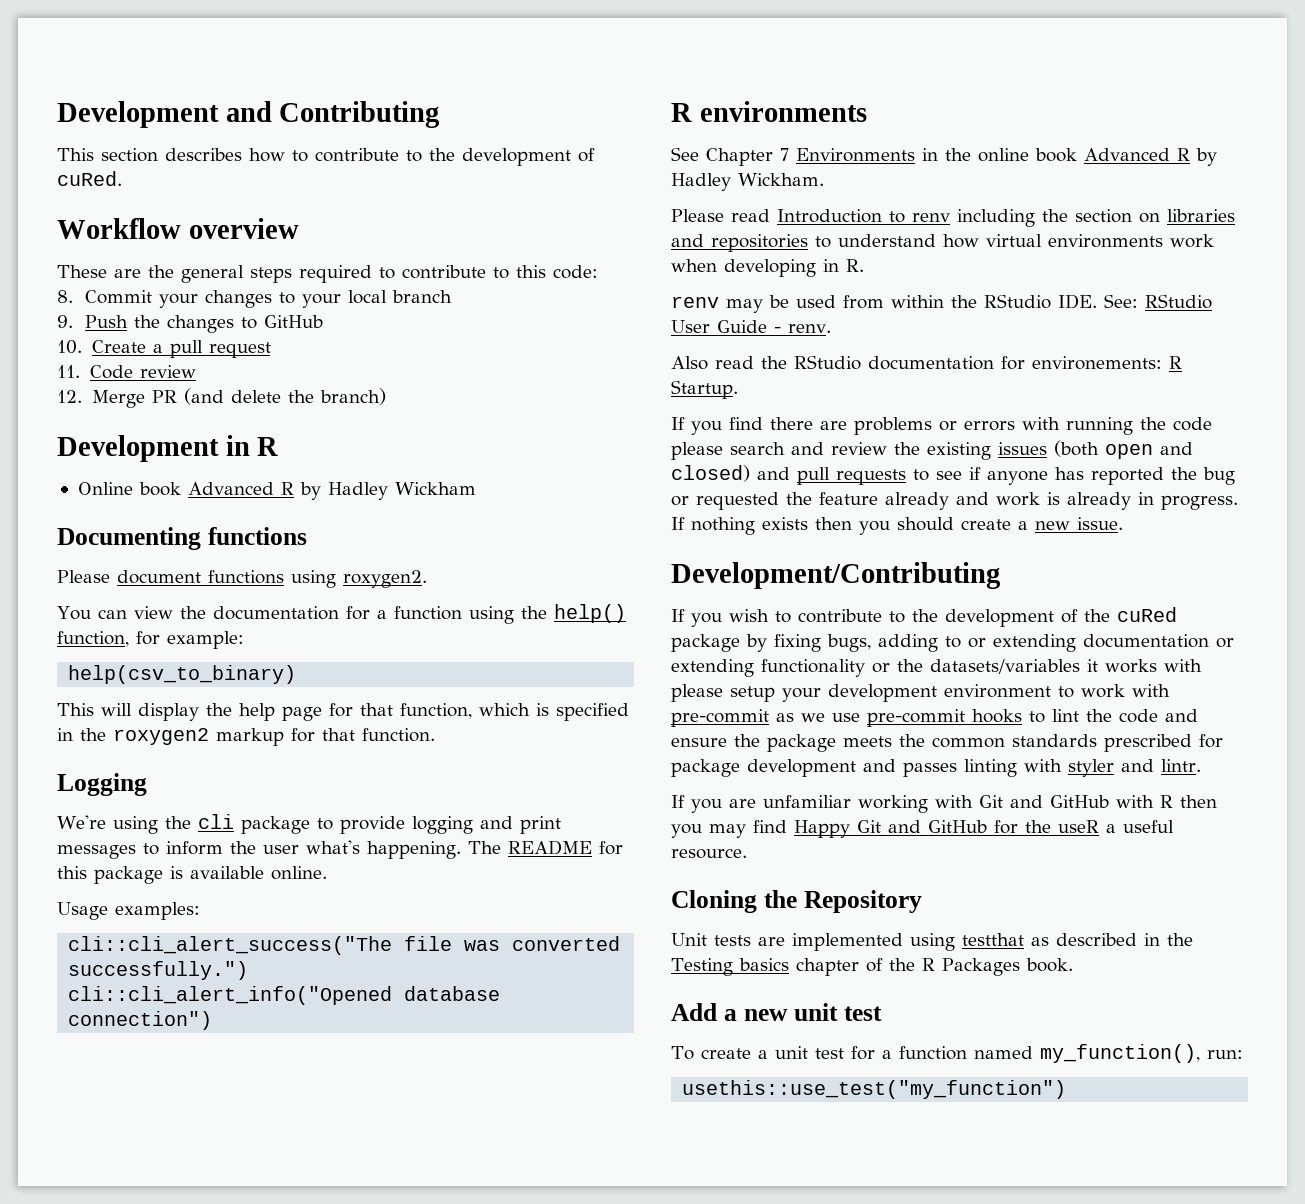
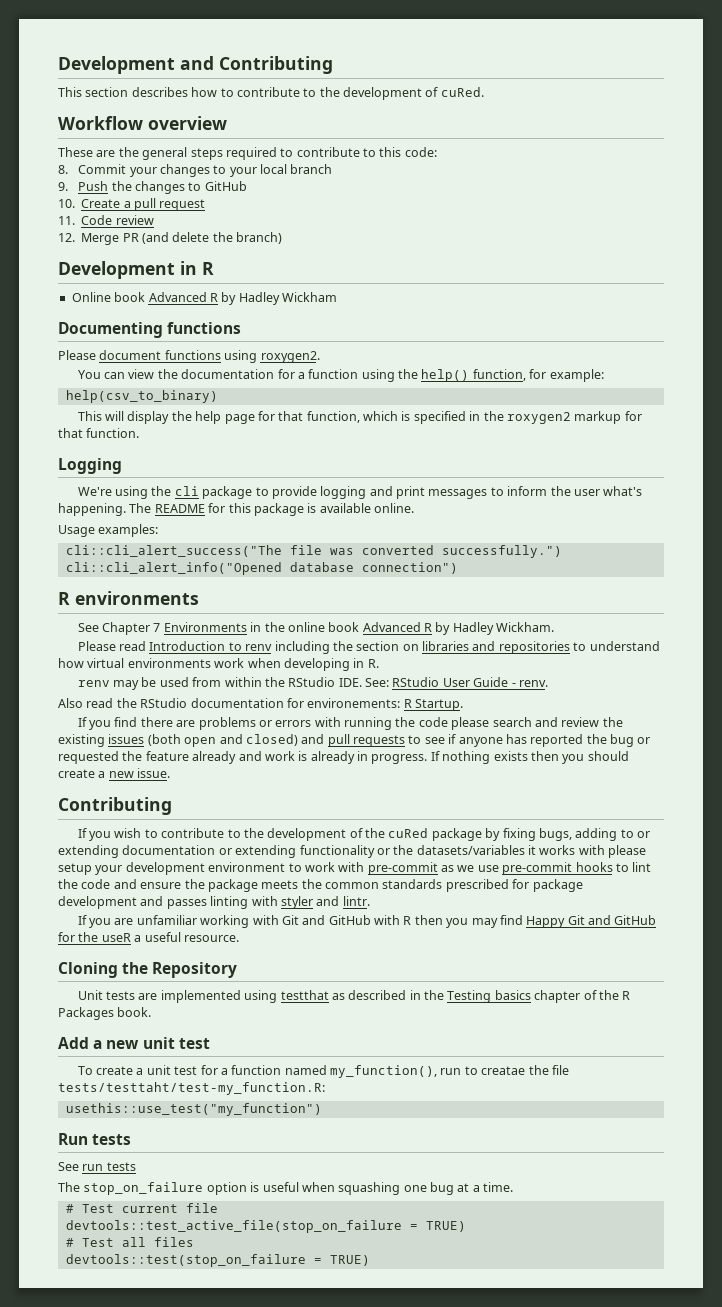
  If nothing exists then you should create a new issue.
- Development/Contributing
+ Contributing
- To create a unit test for a function named my_function(), run:
+ To create a unit test for a function named my_function(), run to creatae the file tests/testtaht/test-my_function.R:
  usethis::use_test("my_function")
+ Run tests
+ See run tests
+ The stop_on_failure option is useful when squashing one bug at a time.
+ # Test current file
+ devtools::test_active_file(stop_on_failure = TRUE)
+ # Test all files
+ devtools::test(stop_on_failure = TRUE)

